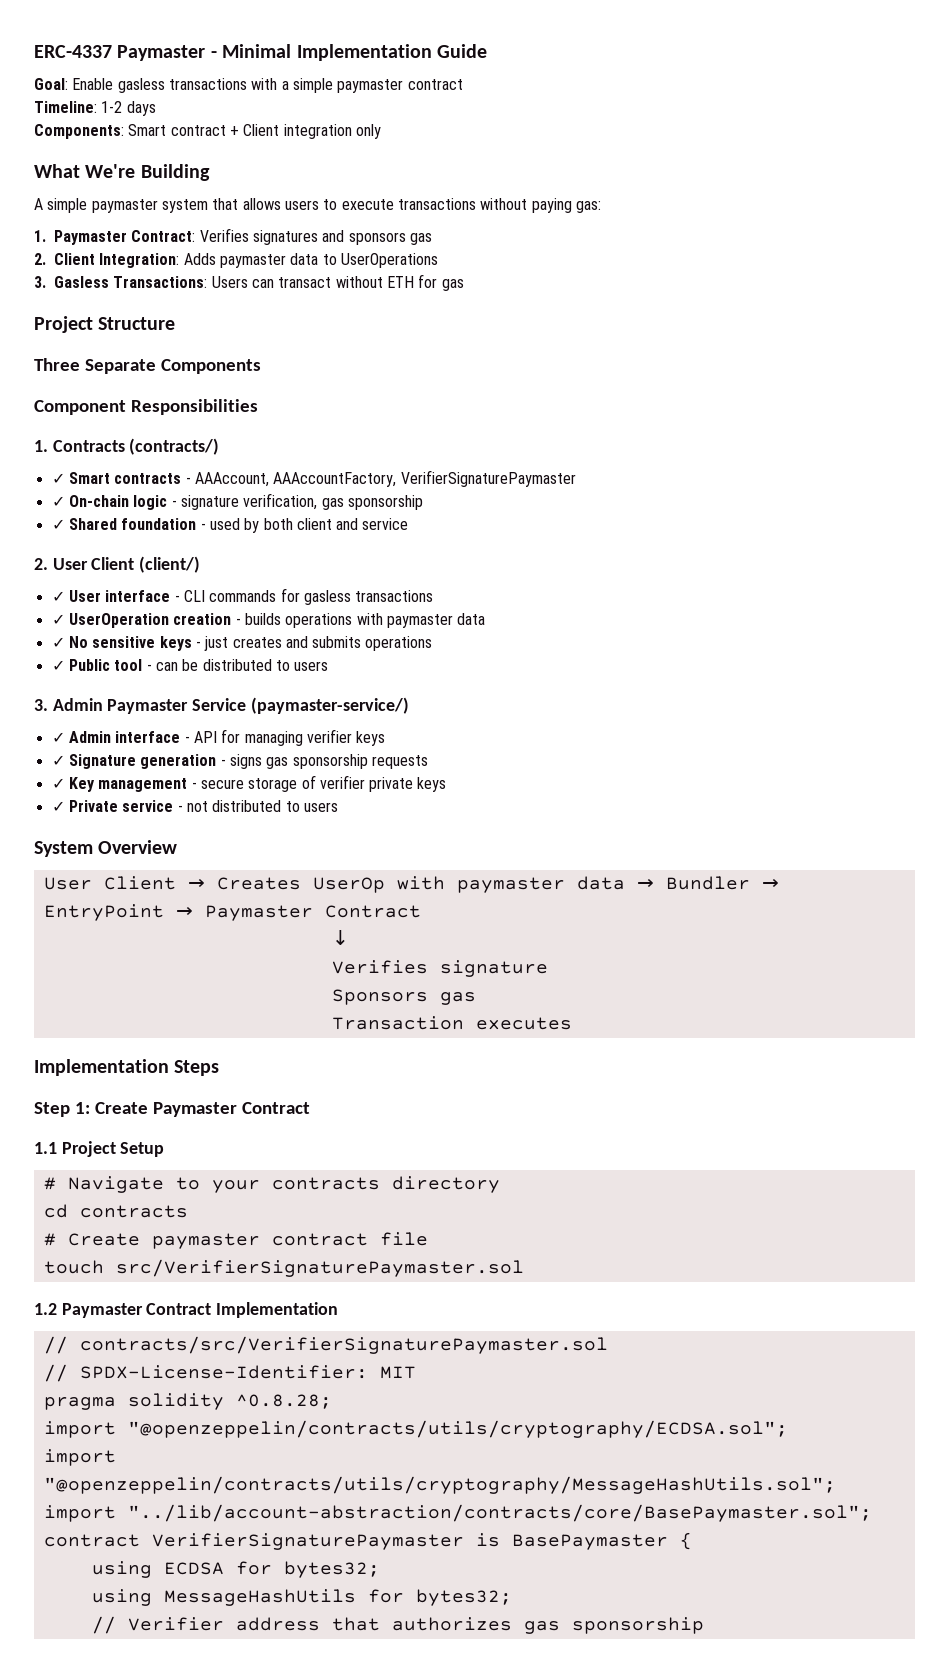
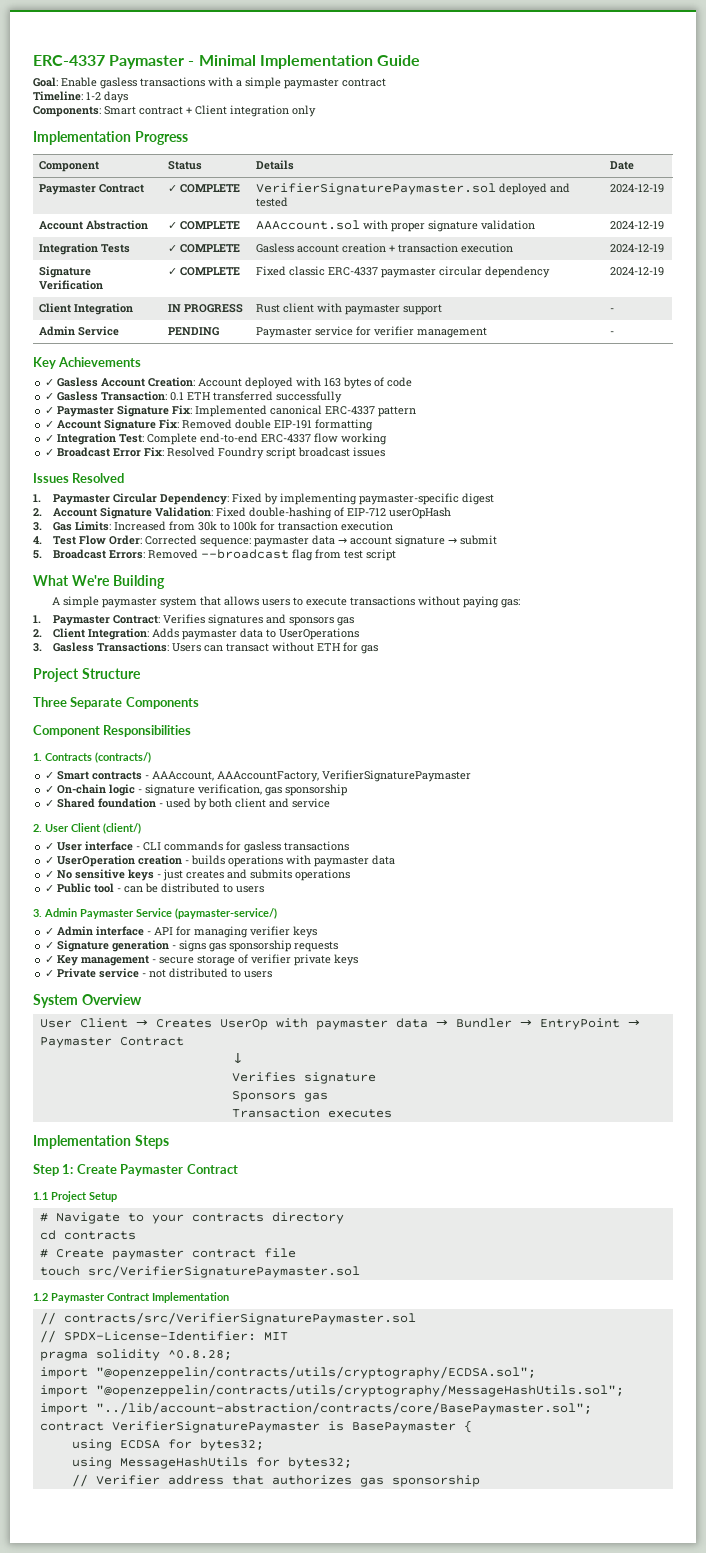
+ Implementation Progress
+ Component | Status | Details | Date
+ Paymaster Contract | ✓ COMPLETE | VerifierSignaturePaymaster.sol deployed and tested | 2024-12-19
+ Account Abstraction | ✓ COMPLETE | AAAccount.sol with proper signature validation | 2024-12-19
+ Integration Tests | ✓ COMPLETE | Gasless account creation + transaction execution | 2024-12-19
+ Signature Verification | ✓ COMPLETE | Fixed classic ERC-4337 paymaster circular dependency | 2024-12-19
+ Client Integration | IN PROGRESS | Rust client with paymaster support | -
+ Admin Service | PENDING | Paymaster service for verifier management | -
+ Key Achievements
+ ✓ Gasless Account Creation: Account deployed with 163 bytes of code
+ ✓ Gasless Transaction: 0.1 ETH transferred successfully
+ ✓ Paymaster Signature Fix: Implemented canonical ERC-4337 pattern
+ ✓ Account Signature Fix: Removed double EIP-191 formatting
+ ✓ Integration Test: Complete end-to-end ERC-4337 flow working
+ ✓ Broadcast Error Fix: Resolved Foundry script broadcast issues
+ Issues Resolved
+ 1. Paymaster Circular Dependency: Fixed by implementing paymaster-specific digest
+ 2. Account Signature Validation: Fixed double-hashing of EIP-712 userOpHash
+ 3. Gas Limits: Increased from 30k to 100k for transaction execution
+ 4. Test Flow Order: Corrected sequence: paymaster data → account signature → submit
+ 5. Broadcast Errors: Removed --broadcast flag from test script

